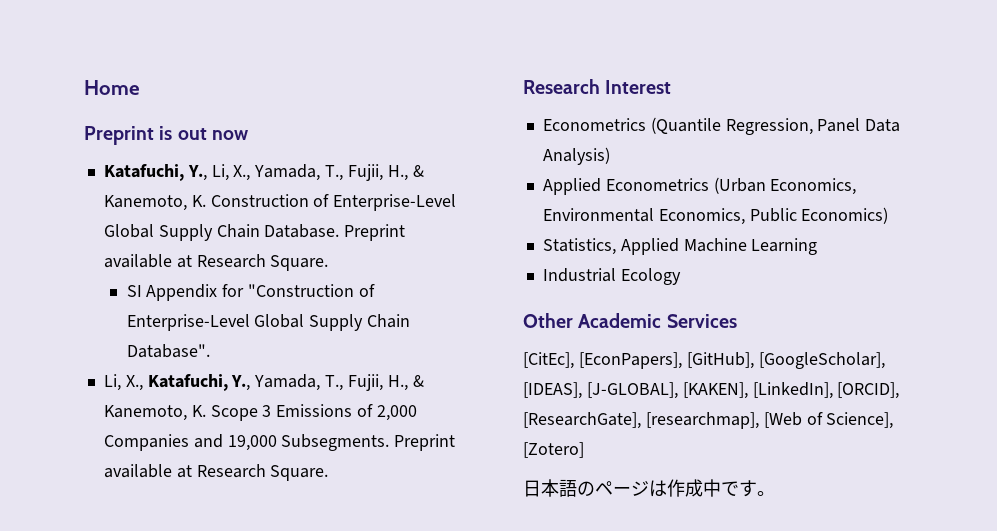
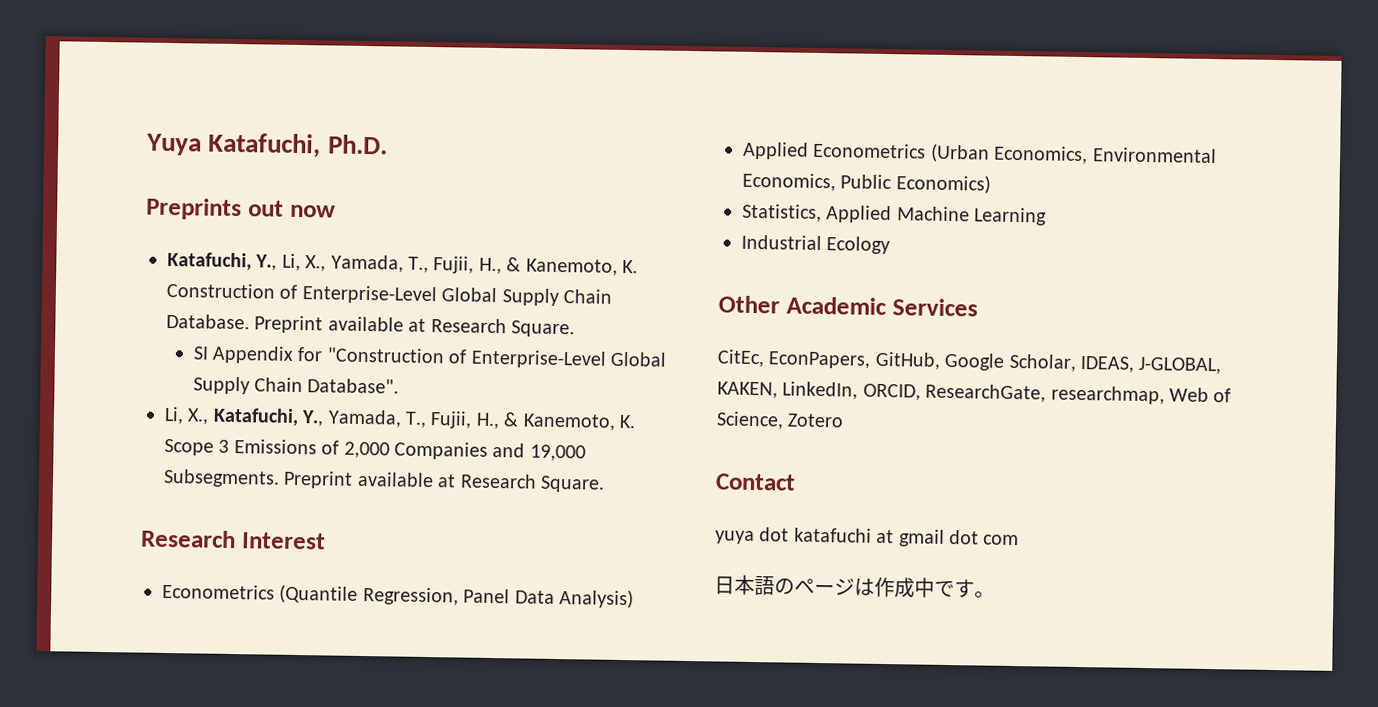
- Home
- Preprint is out now
+ Yuya Katafuchi, Ph.D.
+ Preprints out now
- [CitEc], [EconPapers], [GitHub], [GoogleScholar], [IDEAS], [J-GLOBAL], [KAKEN], [LinkedIn], [ORCID], [ResearchGate], [researchmap], [Web of Science], [Zotero]
+ CitEc, EconPapers, GitHub, Google Scholar, IDEAS, J-GLOBAL, KAKEN, LinkedIn, ORCID, ResearchGate, researchmap, Web of Science, Zotero
+ Contact
+ yuya dot katafuchi at gmail dot com

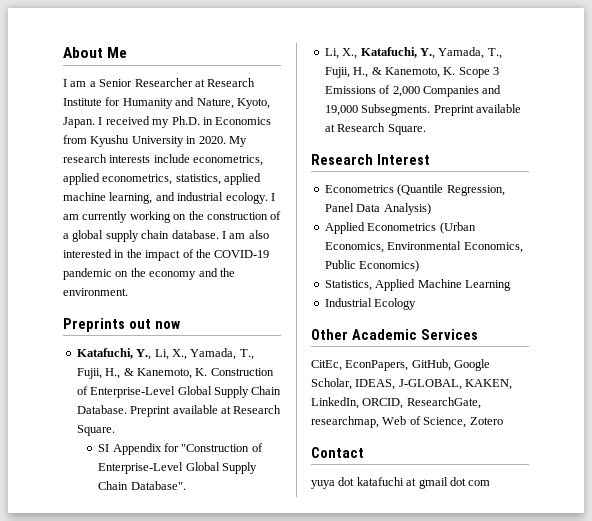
- Yuya Katafuchi, Ph.D.
+ About Me
+ I am a Senior Researcher at Research Institute for Humanity and Nature, Kyoto, Japan. I received my Ph.D. in Economics from Kyushu University in 2020. My research interests include econometrics, applied econometrics, statistics, applied machine learning, and industrial ecology. I am currently working on the construction of a global supply chain database. I am also interested in the impact of the COVID-19 pandemic on the economy and the environment.
- 日本語のページは作成中です。

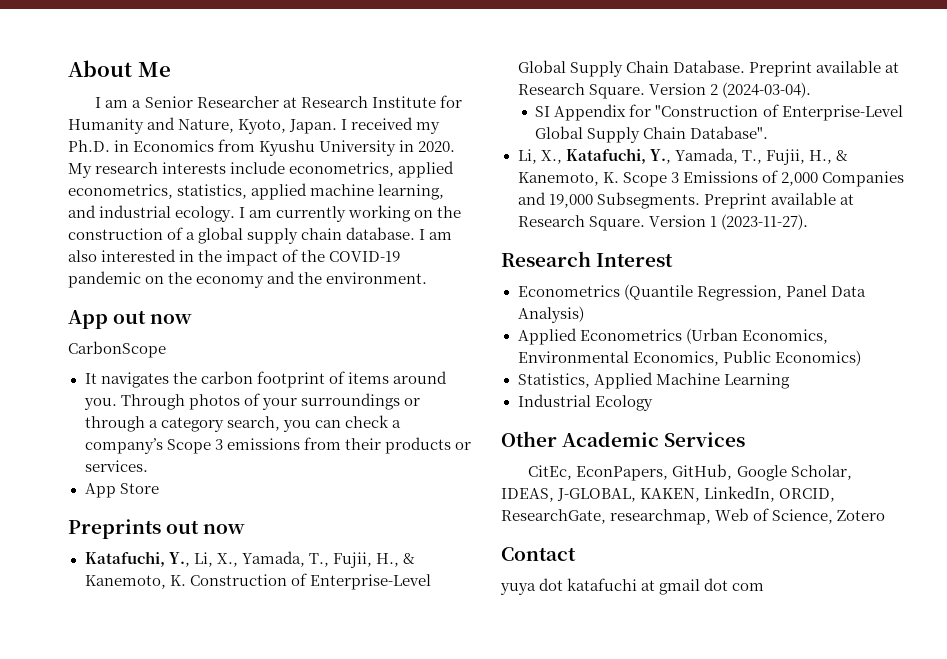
+ App out now
+ CarbonScope
+ It navigates the carbon footprint of items around you. Through photos of your surroundings or through a category search, you can check a company’s Scope 3 emissions from their products or services.
+ App Store
+ Version 2 (2024-03-04).
+ Version 1 (2023-11-27).

